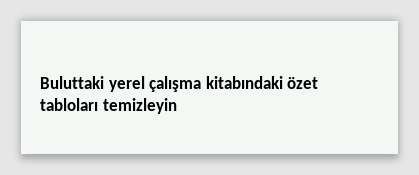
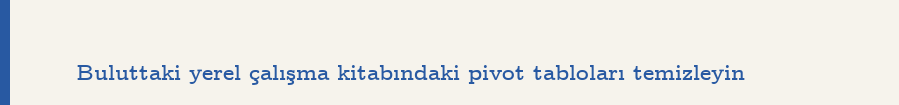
- Buluttaki yerel çalışma kitabındaki özet tabloları temizleyin
+ Buluttaki yerel çalışma kitabındaki pivot tabloları temizleyin

